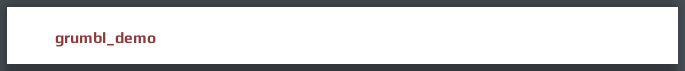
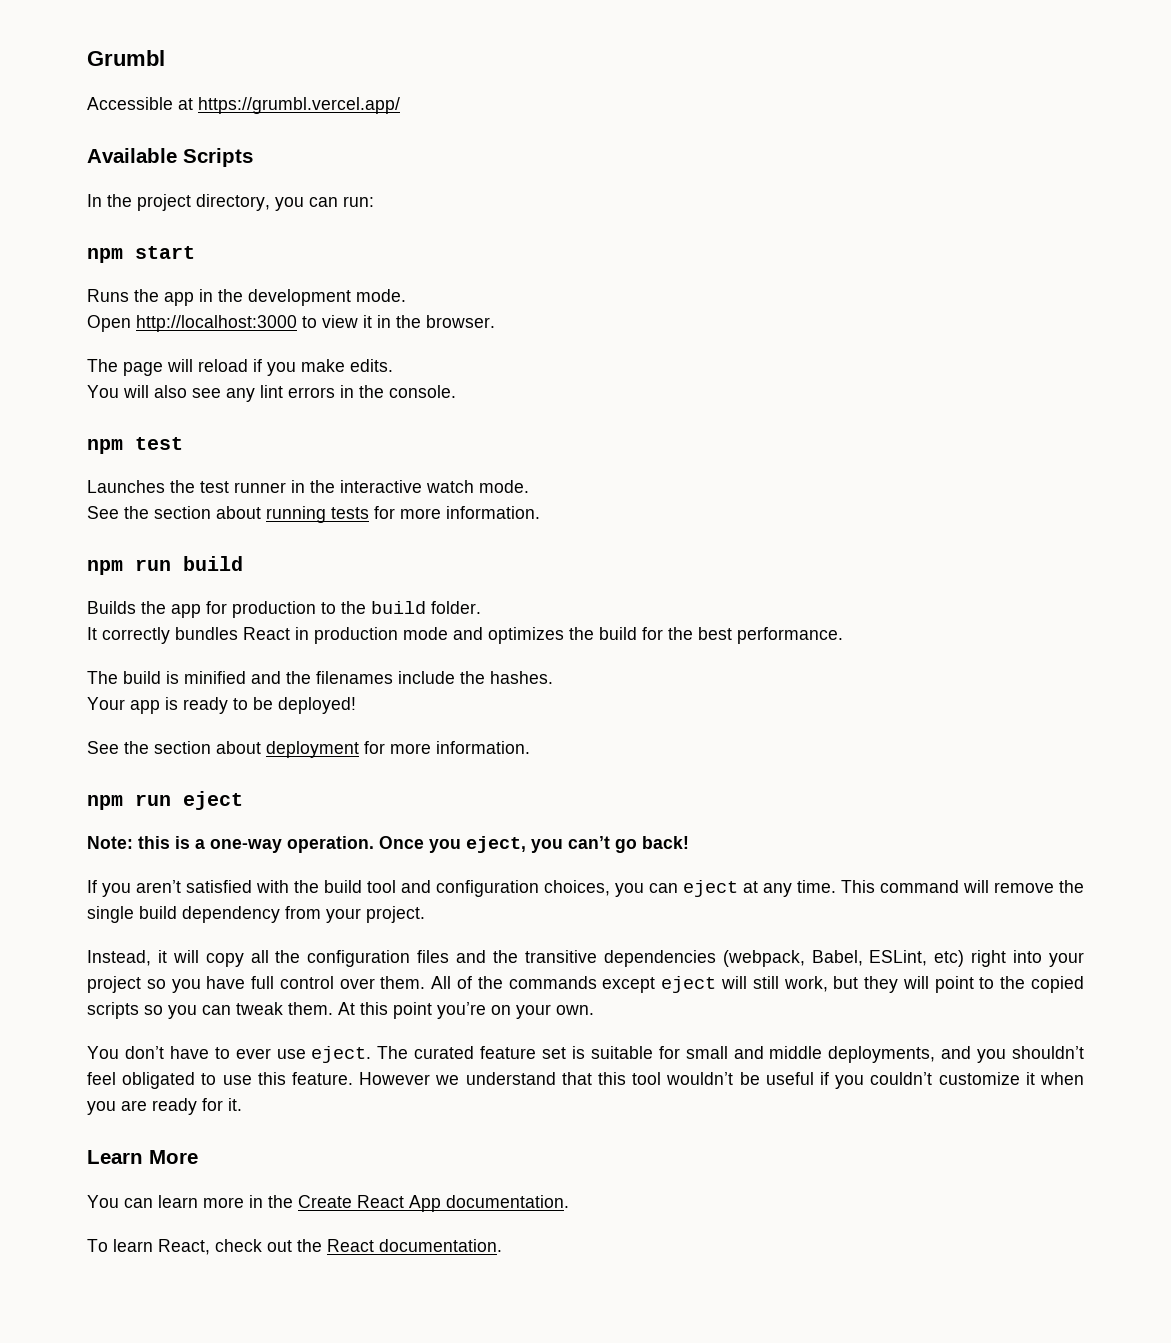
- grumbl_demo
+ Grumbl
+ Accessible at https://grumbl.vercel.app/
+ Available Scripts
+ In the project directory, you can run:
+ npm start
+ Runs the app in the development mode.
+ Open http://localhost:3000 to view it in the browser.
+ The page will reload if you make edits.
+ You will also see any lint errors in the console.
+ npm test
+ Launches the test runner in the interactive watch mode.
+ See the section about running tests for more information.
+ npm run build
+ Builds the app for production to the build folder.
+ It correctly bundles React in production mode and optimizes the build for the best performance.
+ The build is minified and the filenames include the hashes.
+ Your app is ready to be deployed!
+ See the section about deployment for more information.
+ npm run eject
+ Note: this is a one-way operation. Once you eject, you can’t go back!
+ If you aren’t satisfied with the build tool and configuration choices, you can eject at any time. This command will remove the single build dependency from your project.
+ Instead, it will copy all the configuration files and the transitive dependencies (webpack, Babel, ESLint, etc) right into your project so you have full control over them. All of the commands except eject will still work, but they will point to the copied scripts so you can tweak them. At this point you’re on your own.
+ You don’t have to ever use eject. The curated feature set is suitable for small and middle deployments, and you shouldn’t feel obligated to use this feature. However we understand that this tool wouldn’t be useful if you couldn’t customize it when you are ready for it.
+ Learn More
+ You can learn more in the Create React App documentation.
+ To learn React, check out the React documentation.

